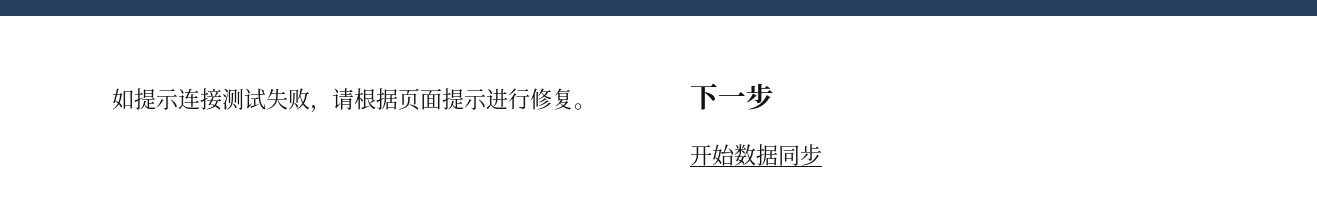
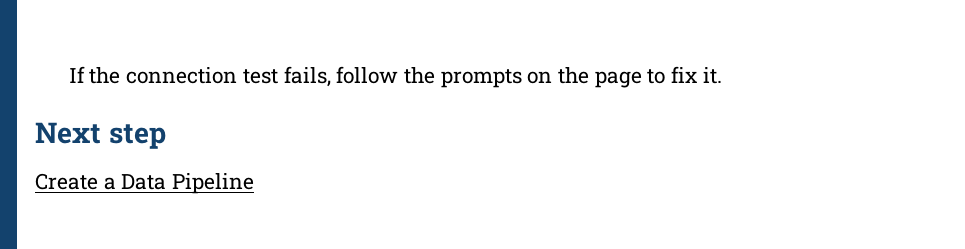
- 如提示连接测试失败，请根据页面提示进行修复。
- 下一步
- 开始数据同步
+ If the connection test fails, follow the prompts on the page to fix it.
+ Next step
+ Create a Data Pipeline

